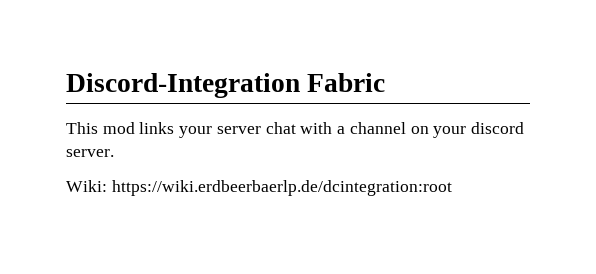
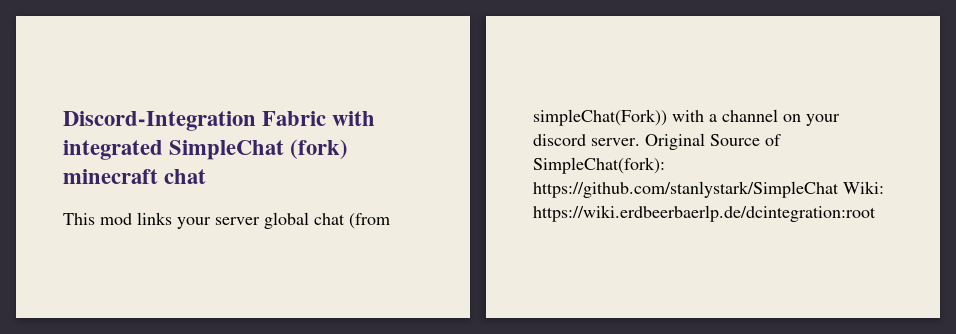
- Discord-Integration Fabric
+ Discord-Integration Fabric with integrated SimpleChat (fork) minecraft chat
- This mod links your server chat with a channel on your discord server.
- Wiki: https://wiki.erdbeerbaerlp.de/dcintegration:root
+ This mod links your server global chat (from simpleChat(Fork)) with a channel on your discord server. Original Source of SimpleChat(fork): https://github.com/stanlystark/SimpleChat Wiki: https://wiki.erdbeerbaerlp.de/dcintegration:root

